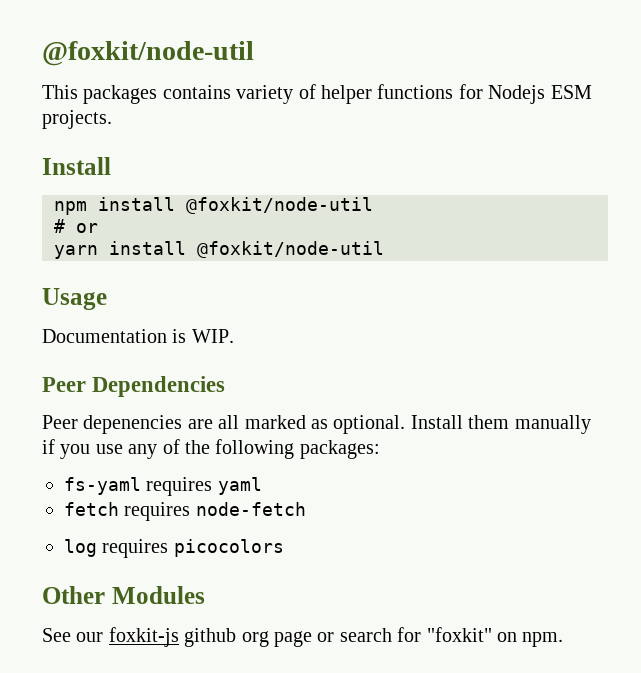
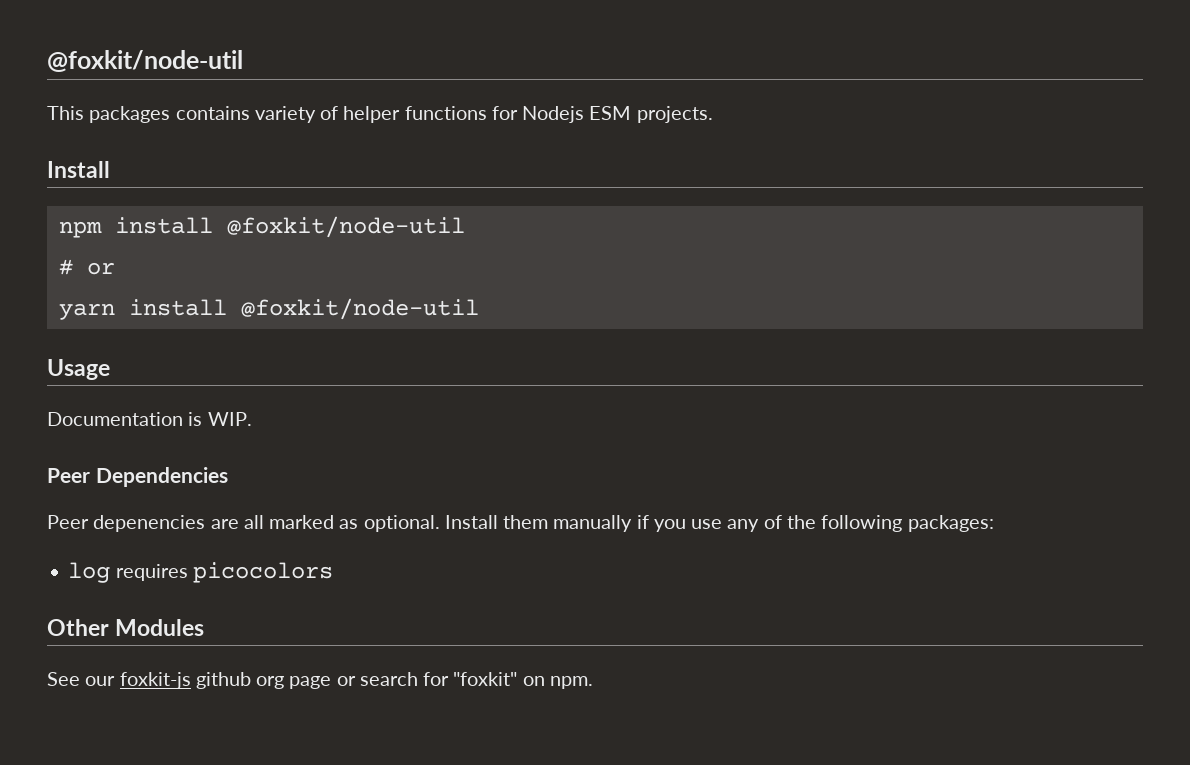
- fs-yaml requires yaml
- fetch requires node-fetch

